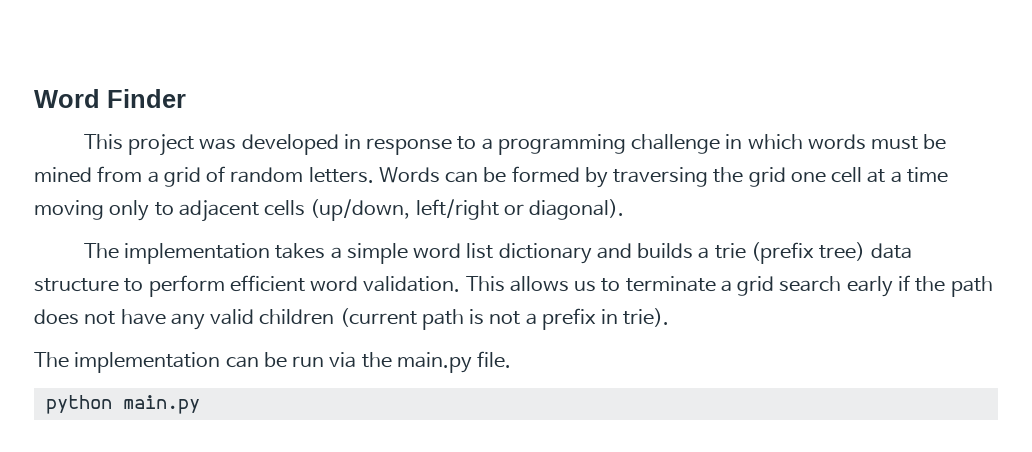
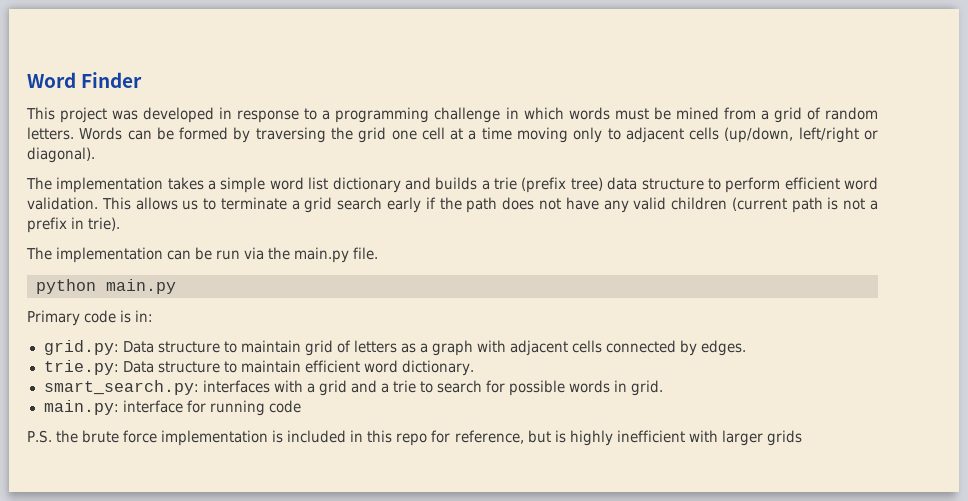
+ Primary code is in:
+ grid.py: Data structure to maintain grid of letters as a graph with adjacent cells connected by edges.
+ trie.py: Data structure to maintain efficient word dictionary.
+ smart_search.py: interfaces with a grid and a trie to search for possible words in grid.
+ main.py: interface for running code
+ P.S. the brute force implementation is included in this repo for reference, but is highly inefficient with larger grids

